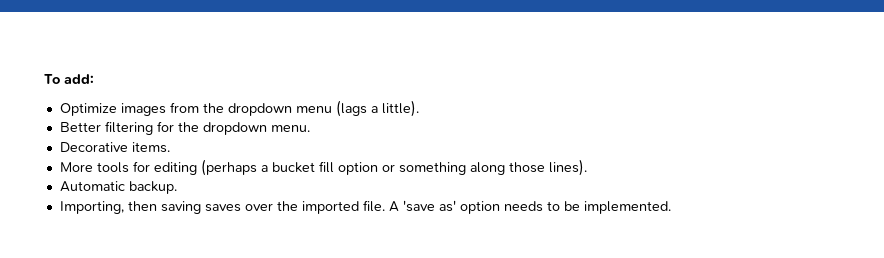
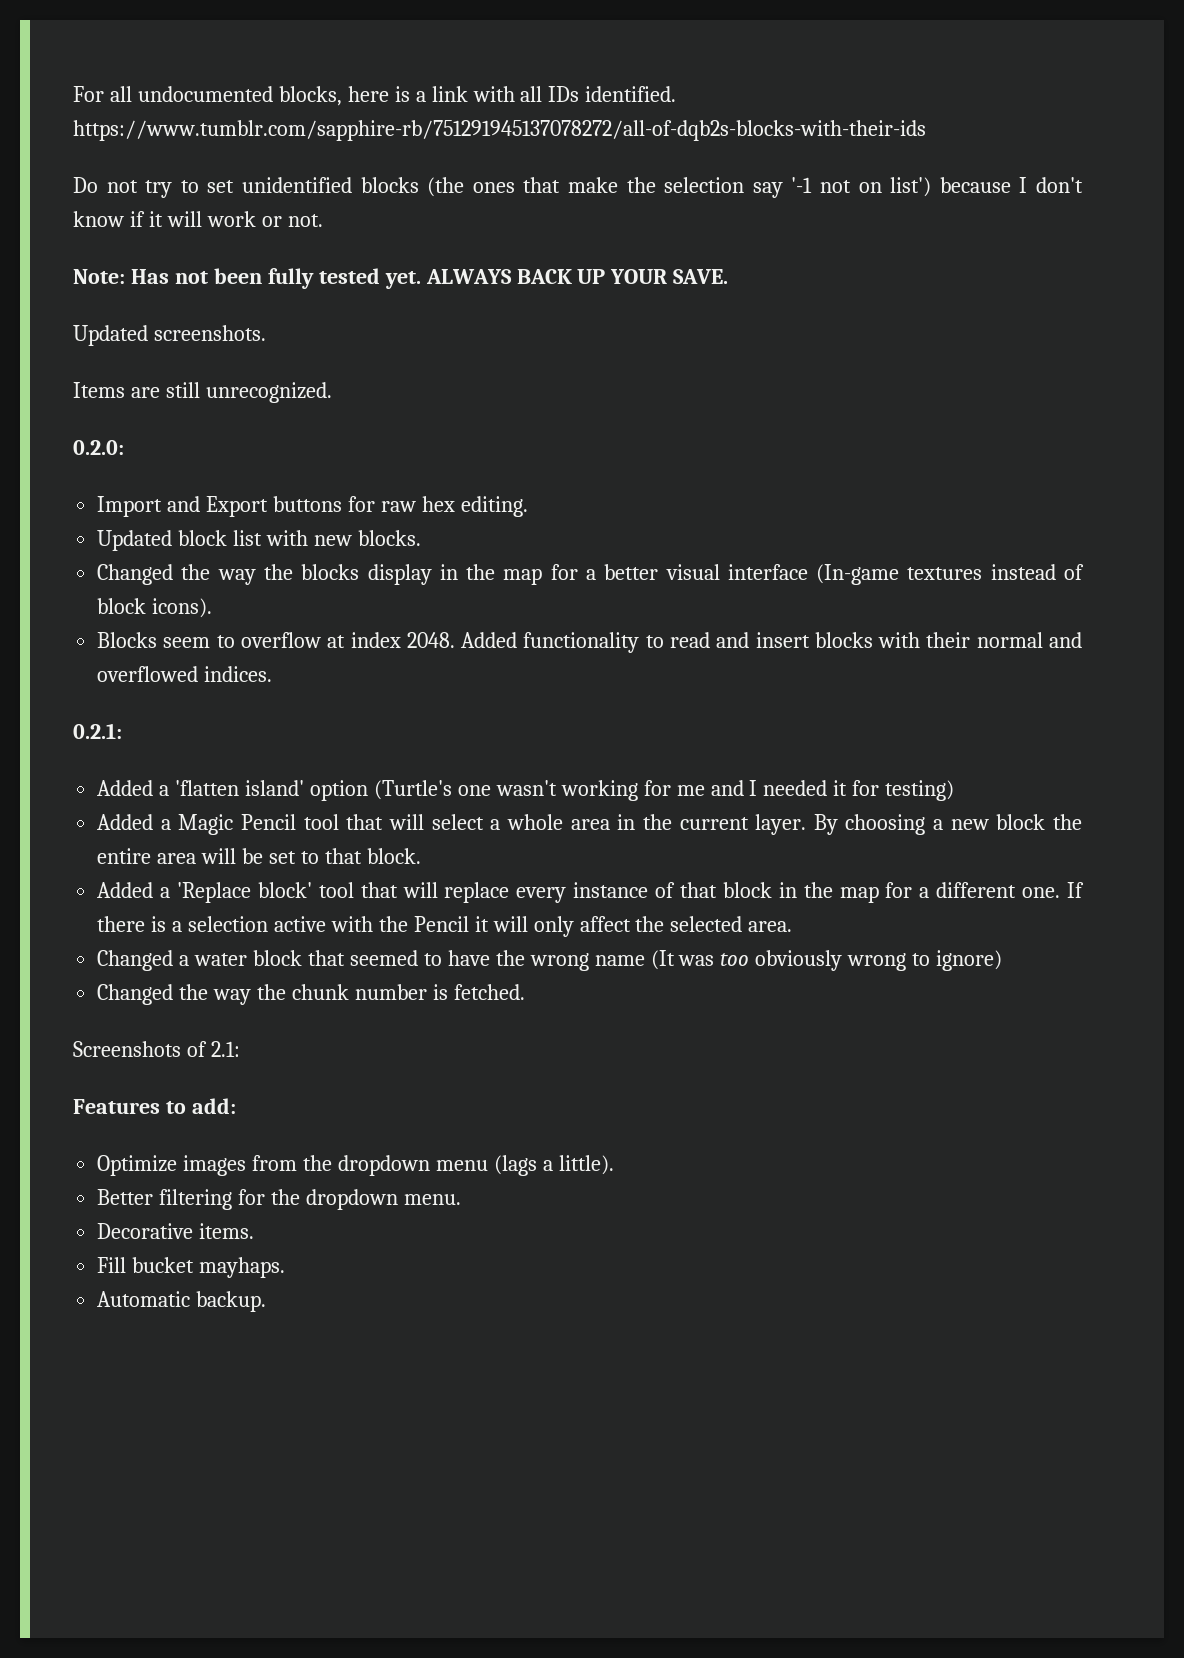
- To add:
+ For all undocumented blocks, here is a link with all IDs identified. https://www.tumblr.com/sapphire-rb/751291945137078272/all-of-dqb2s-blocks-with-their-ids
+ Do not try to set unidentified blocks (the ones that make the selection say '-1 not on list') because I don't know if it will work or not.
+ Note: Has not been fully tested yet. ALWAYS BACK UP YOUR SAVE.
+ Updated screenshots.
+ Items are still unrecognized.
+ 0.2.0:
+ Import and Export buttons for raw hex editing.
+ Updated block list with new blocks.
+ Changed the way the blocks display in the map for a better visual interface (In-game textures instead of block icons).
+ Blocks seem to overflow at index 2048. Added functionality to read and insert blocks with their normal and overflowed indices.
+ 0.2.1:
+ Added a 'flatten island' option (Turtle's one wasn't working for me and I needed it for testing)
+ Added a Magic Pencil tool that will select a whole area in the current layer. By choosing a new block the entire area will be set to that block.
+ Added a 'Replace block' tool that will replace every instance of that block in the map for a different one. If there is a selection active with the Pencil it will only affect the selected area.
+ Changed a water block that seemed to have the wrong name (It was too obviously wrong to ignore)
+ Changed the way the chunk number is fetched.
+ Screenshots of 2.1:
+ Features to add:
- More tools for editing (perhaps a bucket fill option or something along those lines).
+ Fill bucket mayhaps.
  Automatic backup.
- Importing, then saving saves over the imported file. A 'save as' option needs to be implemented.

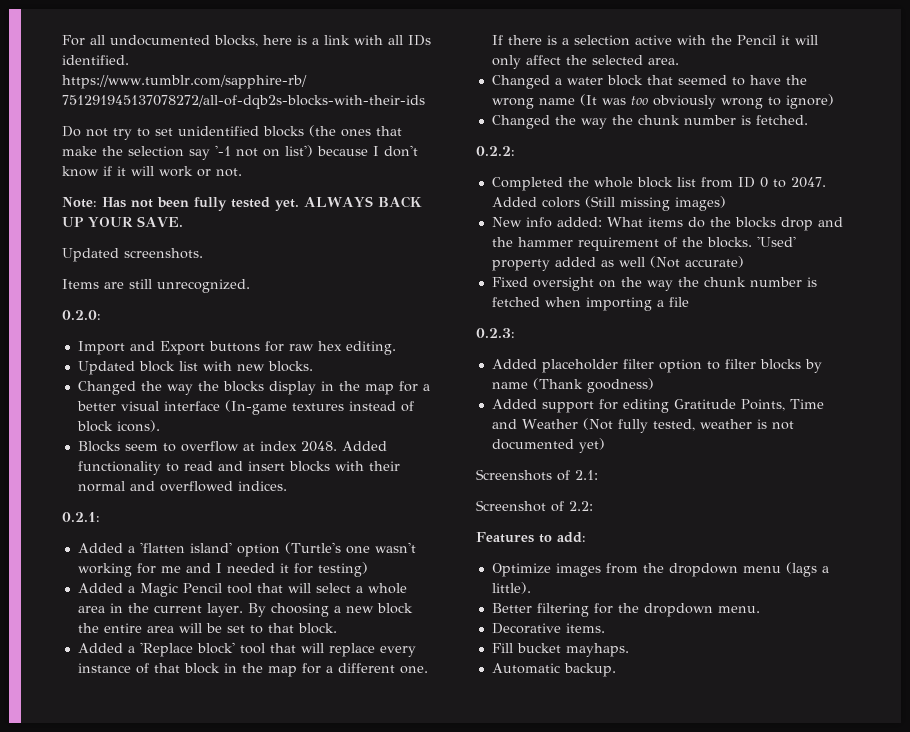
+ 0.2.2:
+ Completed the whole block list from ID 0 to 2047. Added colors (Still missing images)
+ New info added: What items do the blocks drop and the hammer requirement of the blocks. 'Used' property added as well (Not accurate)
+ Fixed oversight on the way the chunk number is fetched when importing a file
+ 0.2.3:
+ Added placeholder filter option to filter blocks by name (Thank goodness)
+ Added support for editing Gratitude Points, Time and Weather (Not fully tested, weather is not documented yet)
+ Screenshot of 2.2:

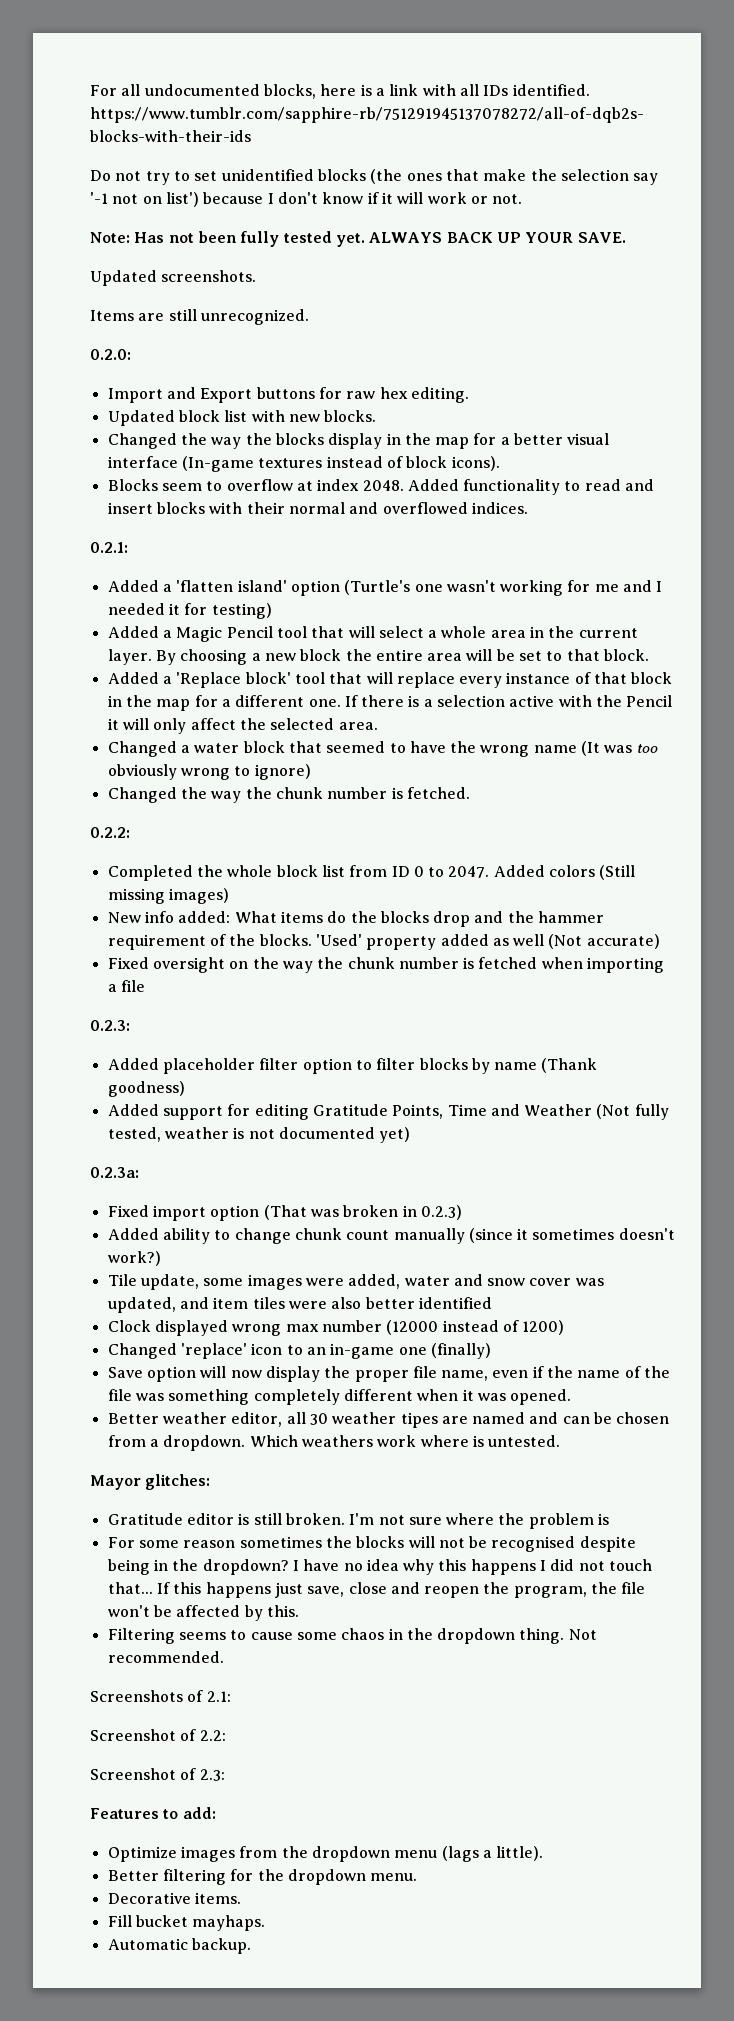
+ 0.2.3a:
+ Fixed import option (That was broken in 0.2.3)
+ Added ability to change chunk count manually (since it sometimes doesn't work?)
+ Tile update, some images were added, water and snow cover was updated, and item tiles were also better identified
+ Clock displayed wrong max number (12000 instead of 1200)
+ Changed 'replace' icon to an in-game one (finally)
+ Save option will now display the proper file name, even if the name of the file was something completely different when it was opened.
+ Better weather editor, all 30 weather tipes are named and can be chosen from a dropdown. Which weathers work where is untested.
+ Mayor glitches:
+ Gratitude editor is still broken. I'm not sure where the problem is
+ For some reason sometimes the blocks will not be recognised despite being in the dropdown? I have no idea why this happens I did not touch that... If this happens just save, close and reopen the program, the file won't be affected by this.
+ Filtering seems to cause some chaos in the dropdown thing. Not recommended.
+ Screenshot of 2.3:

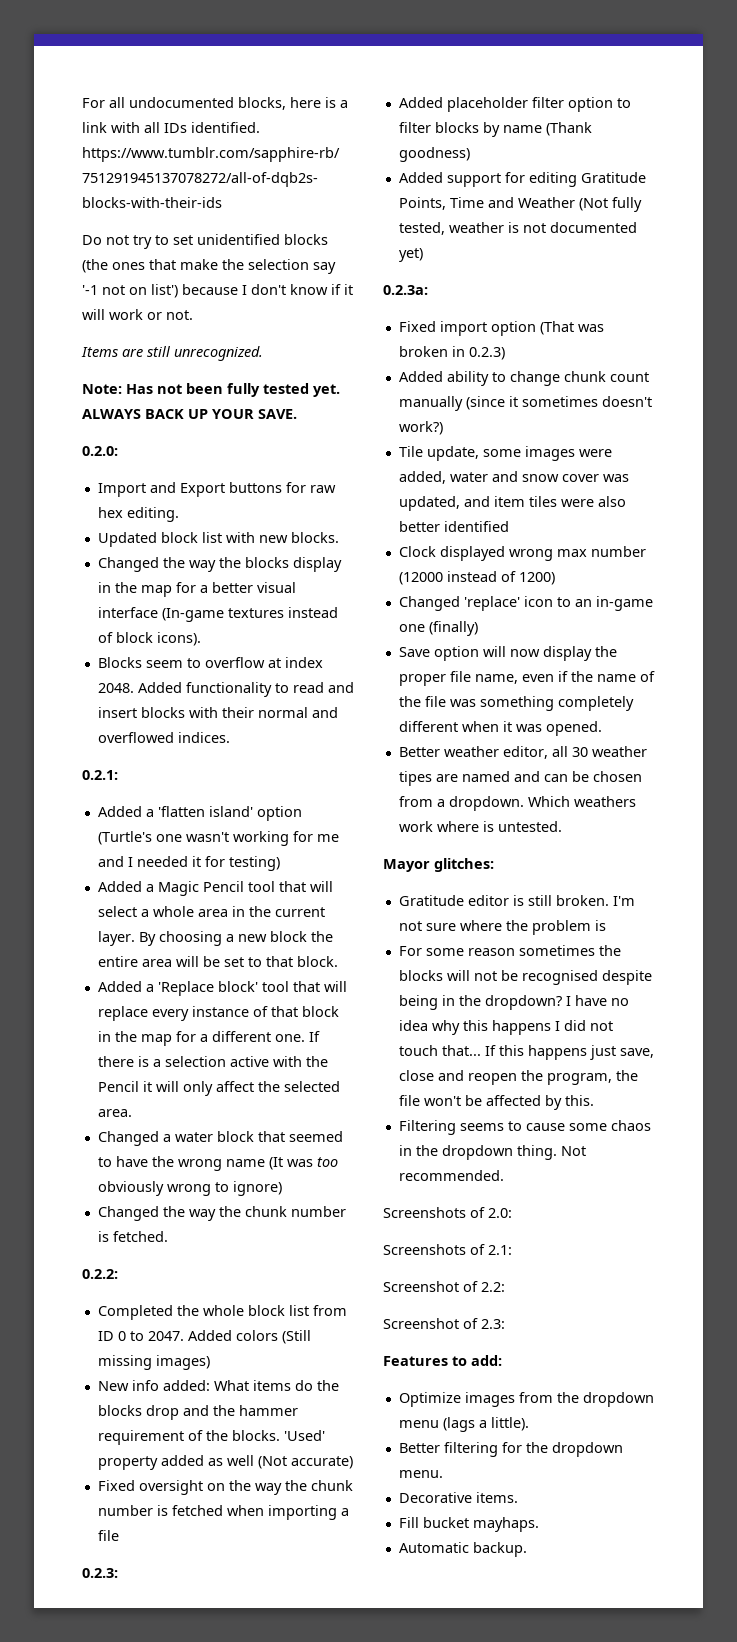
+ Items are still unrecognized.
- Updated screenshots.
- Items are still unrecognized.
+ Screenshots of 2.0:

